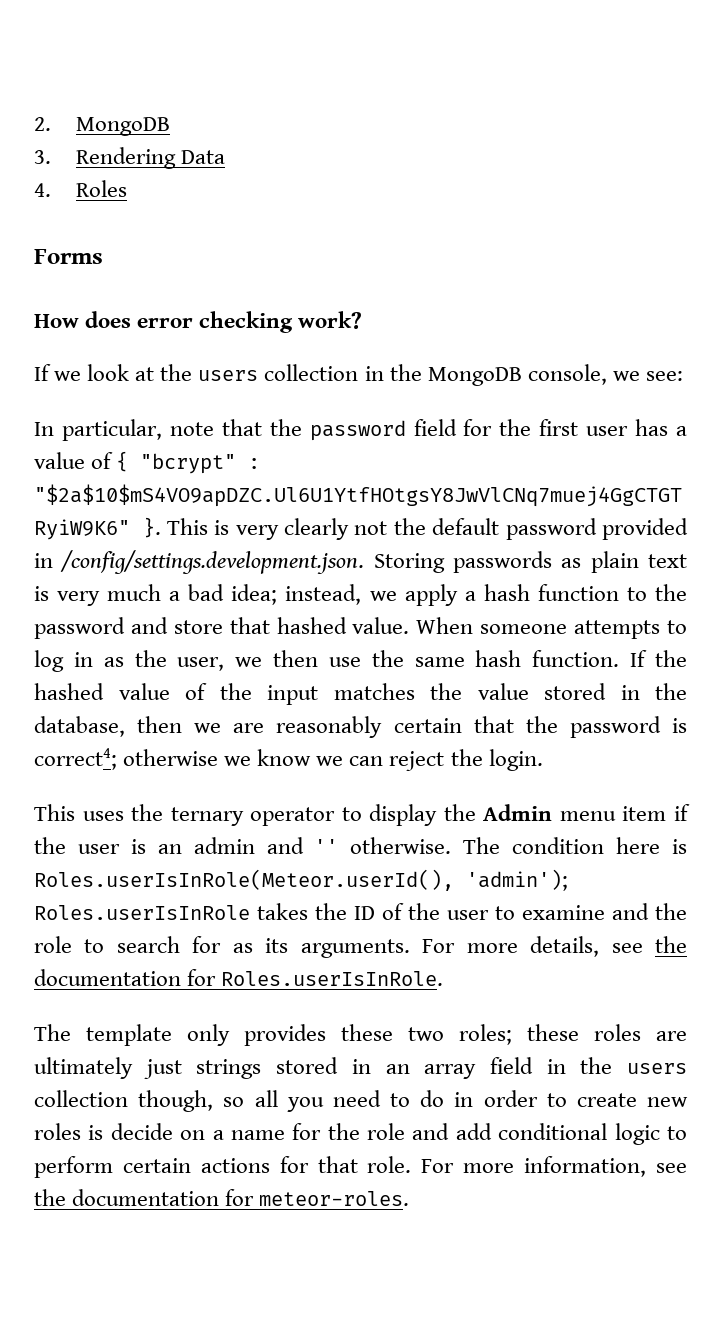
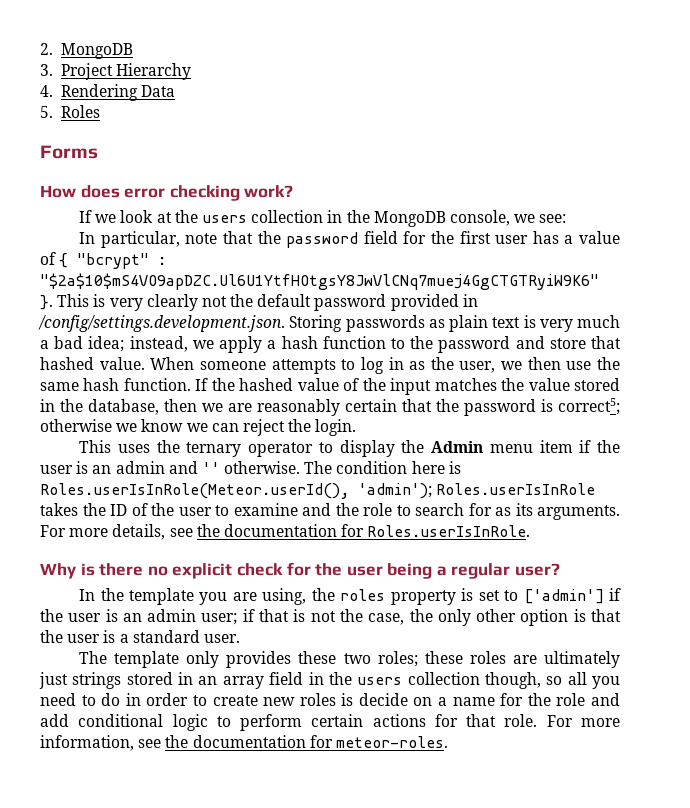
- 3. Rendering Data
+ 3. Project Hierarchy
+ 4. Rendering Data
- 4. Roles
+ 5. Roles
- If the hashed value of the input matches the value stored in the database, then we are reasonably certain that the password is correct4; otherwise we know we can reject the login.
+ If the hashed value of the input matches the value stored in the database, then we are reasonably certain that the password is correct5; otherwise we know we can reject the login.
+ Why is there no explicit check for the user being a regular user?
+ In the template you are using, the roles property is set to ['admin'] if the user is an admin user; if that is not the case, the only other option is that the user is a standard user.

